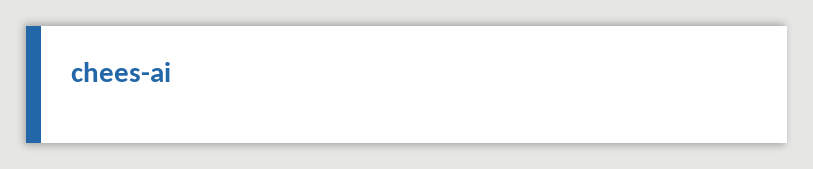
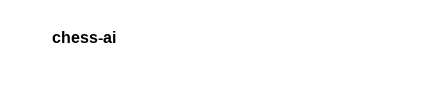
- chees-ai
+ chess-ai

